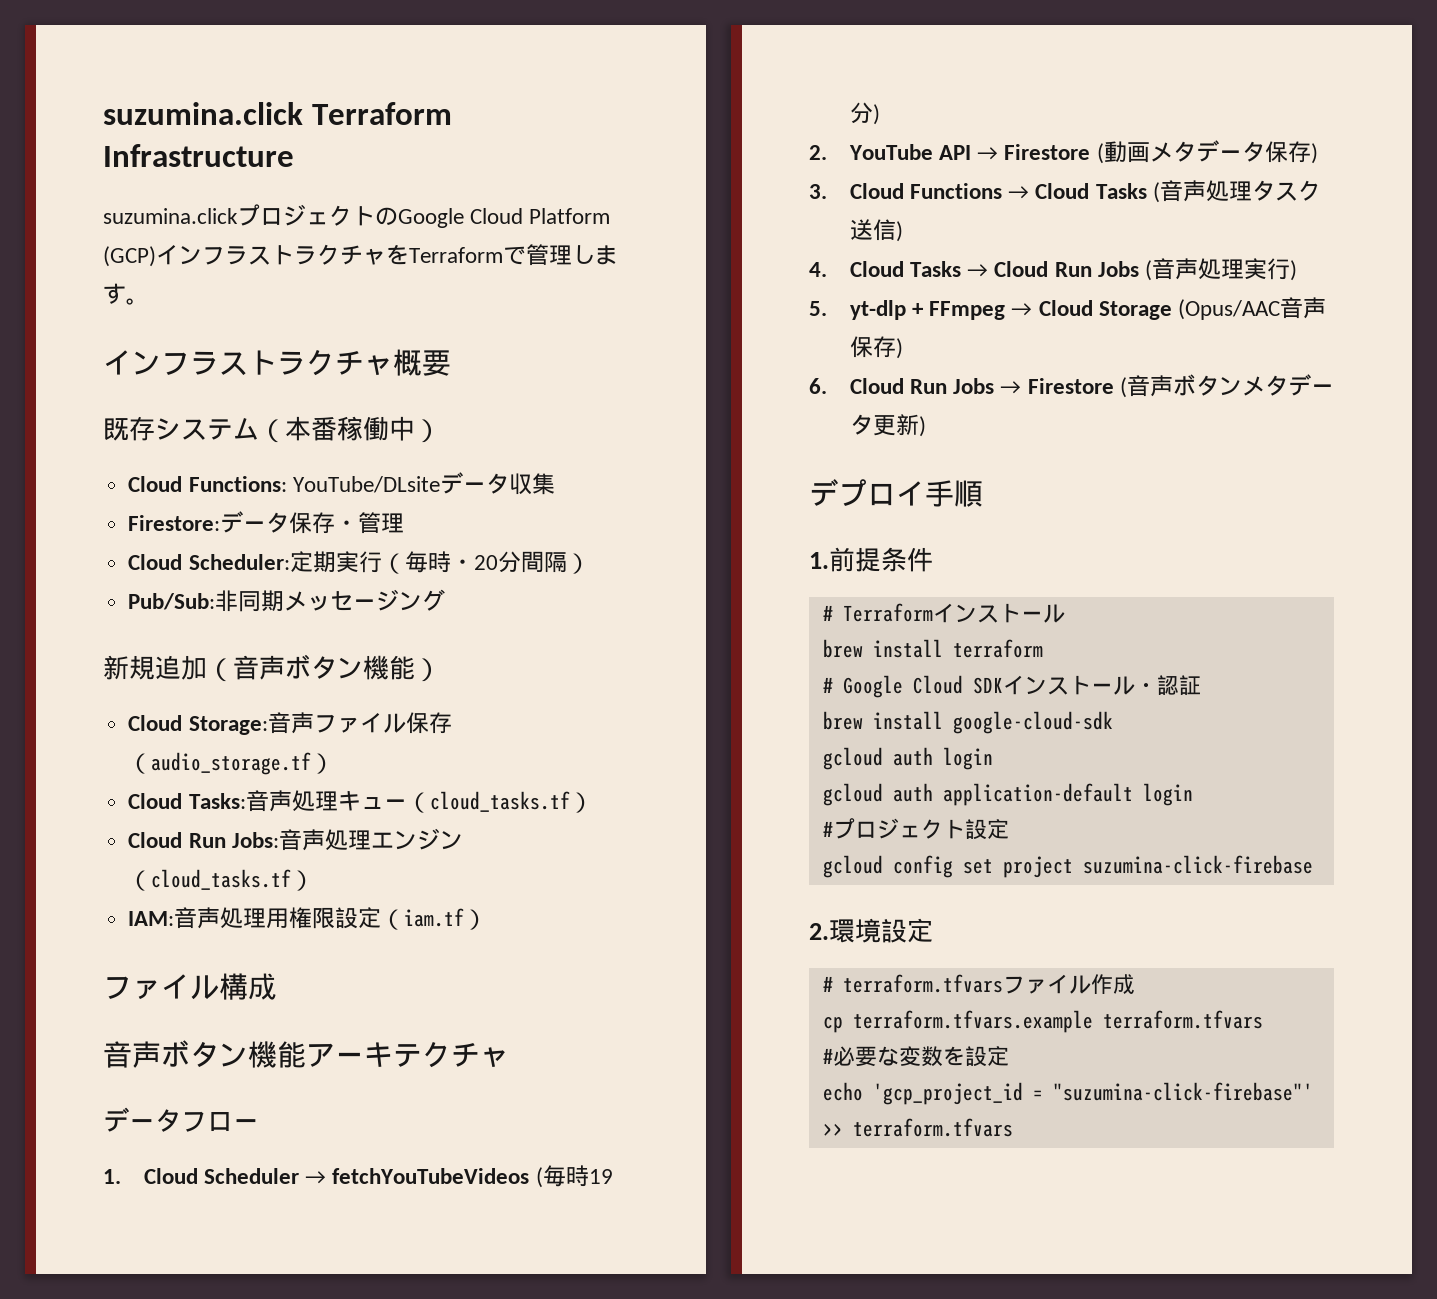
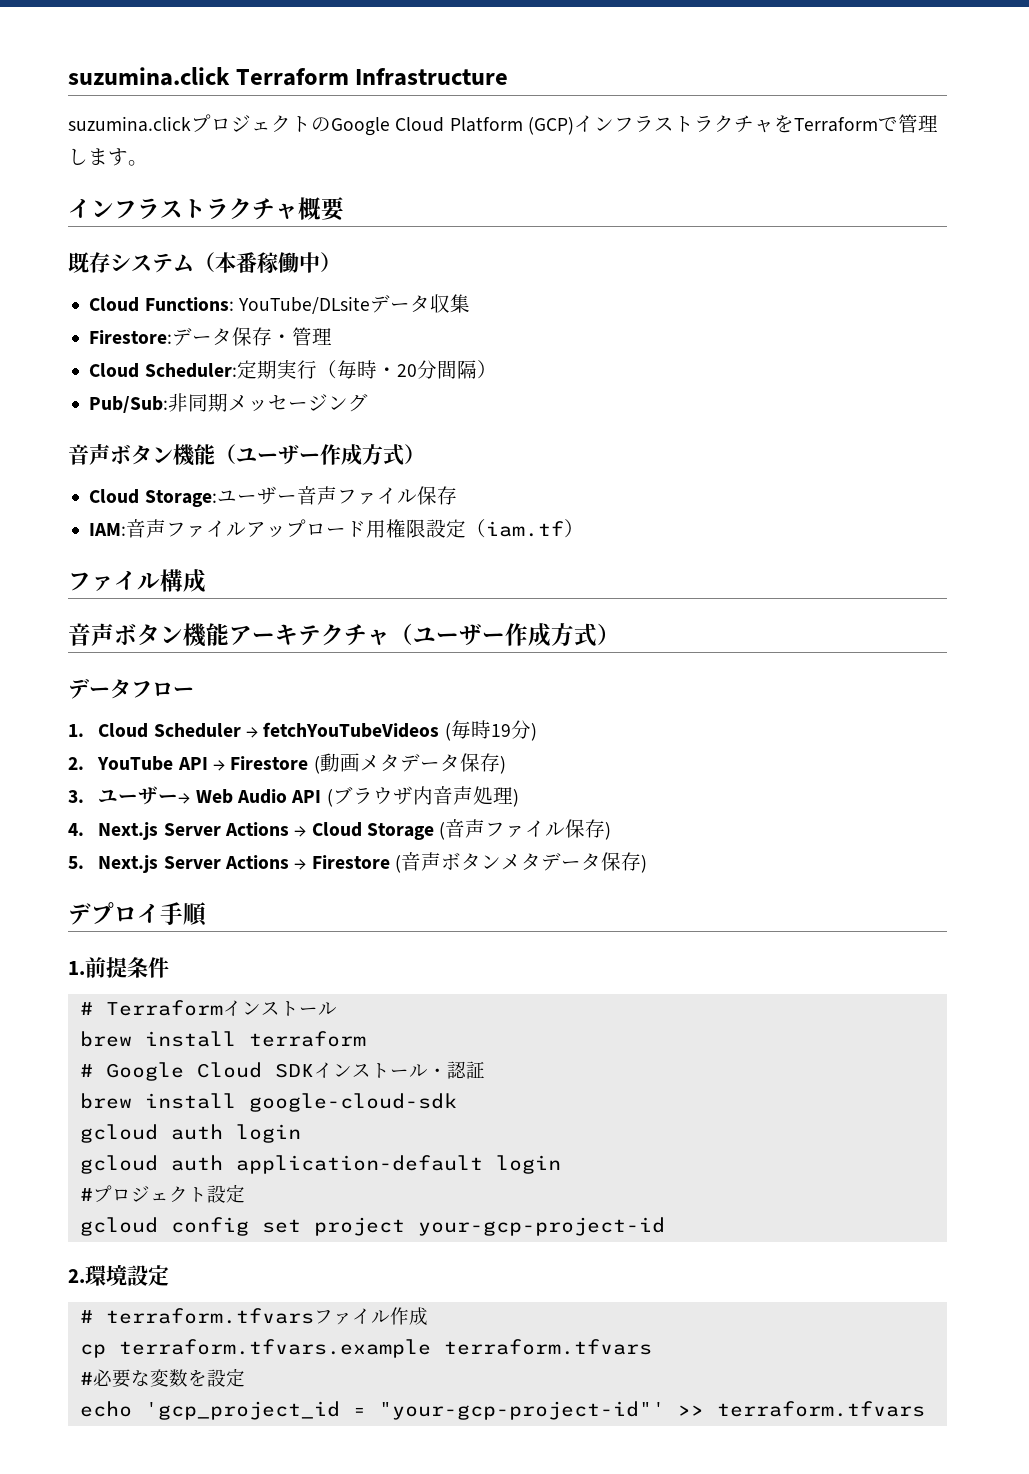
- 新規追加（音声ボタン機能）
+ 音声ボタン機能（ユーザー作成方式）
- Cloud Storage:音声ファイル保存（audio_storage.tf）
- Cloud Tasks:音声処理キュー（cloud_tasks.tf）
- Cloud Run Jobs:音声処理エンジン（cloud_tasks.tf）
- IAM:音声処理用権限設定（iam.tf）
+ Cloud Storage:ユーザー音声ファイル保存
+ IAM:音声ファイルアップロード用権限設定（iam.tf）
- 音声ボタン機能アーキテクチャ
+ 音声ボタン機能アーキテクチャ（ユーザー作成方式）
- 3. Cloud Functions → Cloud Tasks (音声処理タスク送信)
- 4. Cloud Tasks → Cloud Run Jobs (音声処理実行)
- 5. yt-dlp + FFmpeg → Cloud Storage (Opus/AAC音声保存)
- 6. Cloud Run Jobs → Firestore (音声ボタンメタデータ更新)
+ 3.ユーザー→ Web Audio API (ブラウザ内音声処理)
+ 4. Next.js Server Actions → Cloud Storage (音声ファイル保存)
+ 5. Next.js Server Actions → Firestore (音声ボタンメタデータ保存)
- gcloud config set project suzumina-click-firebase
+ gcloud config set project your-gcp-project-id
- echo 'gcp_project_id = "suzumina-click-firebase"' >> terraform.tfvars
+ echo 'gcp_project_id = "your-gcp-project-id"' >> terraform.tfvars

